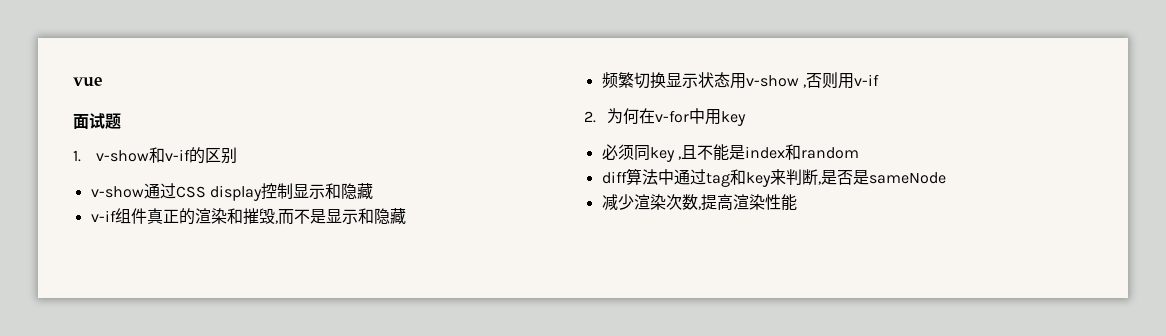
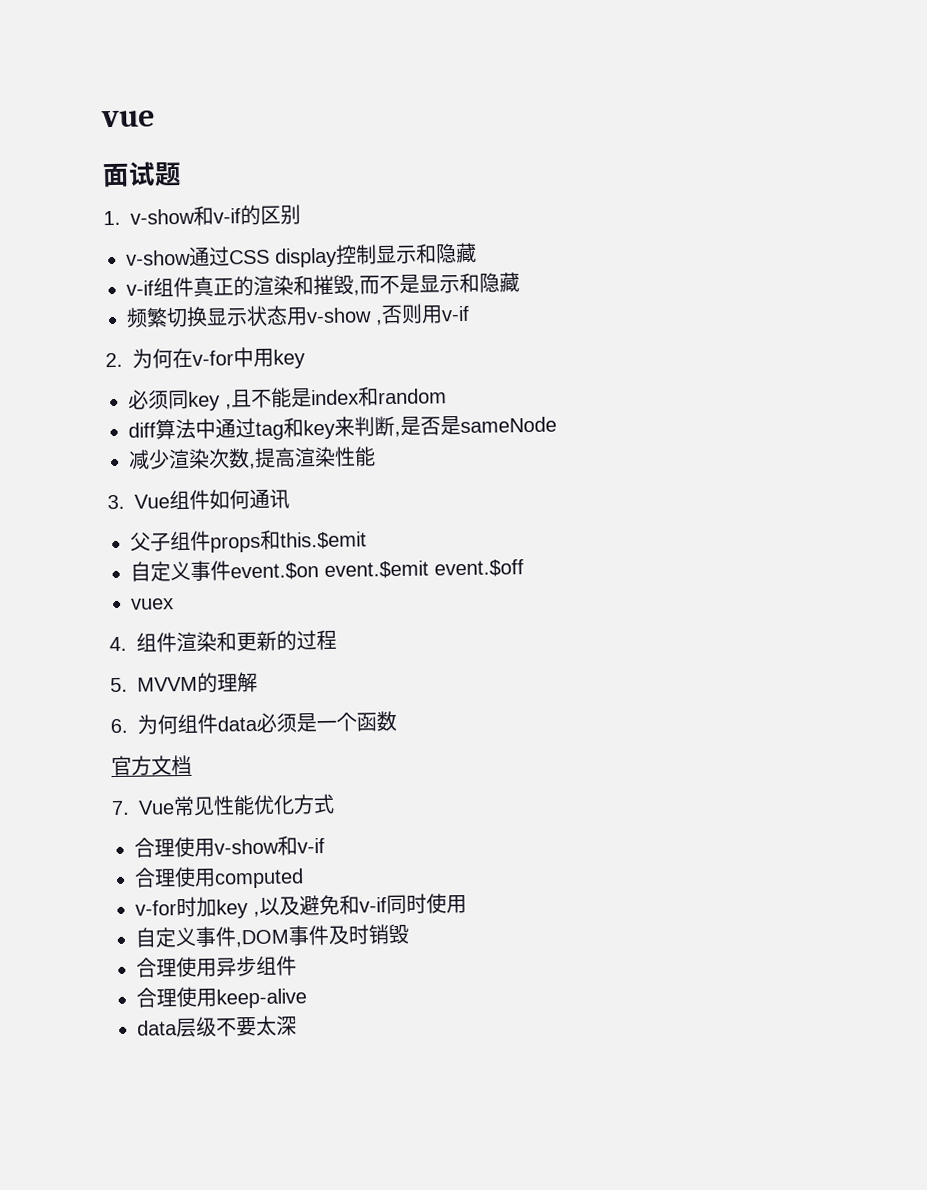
+ 3. Vue组件如何通讯
+ 父子组件props和this.$emit
+ 自定义事件event.$on event.$emit event.$off
+ vuex
+ 4.组件渲染和更新的过程
+ 5. MVVM的理解
+ 6.为何组件data必须是一个函数
+ 官方文档
+ 7. Vue常见性能优化方式
+ 合理使用v-show和v-if
+ 合理使用computed
+ v-for时加key ,以及避免和v-if同时使用
+ 自定义事件,DOM事件及时销毁
+ 合理使用异步组件
+ 合理使用keep-alive
+ data层级不要太深

